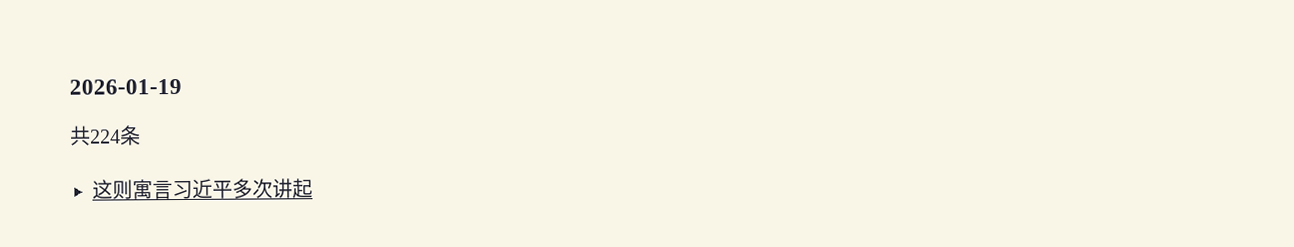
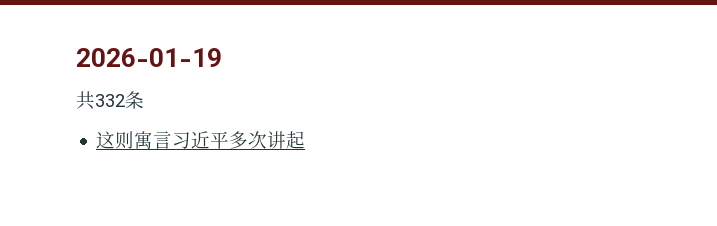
- 共224条
+ 共332条

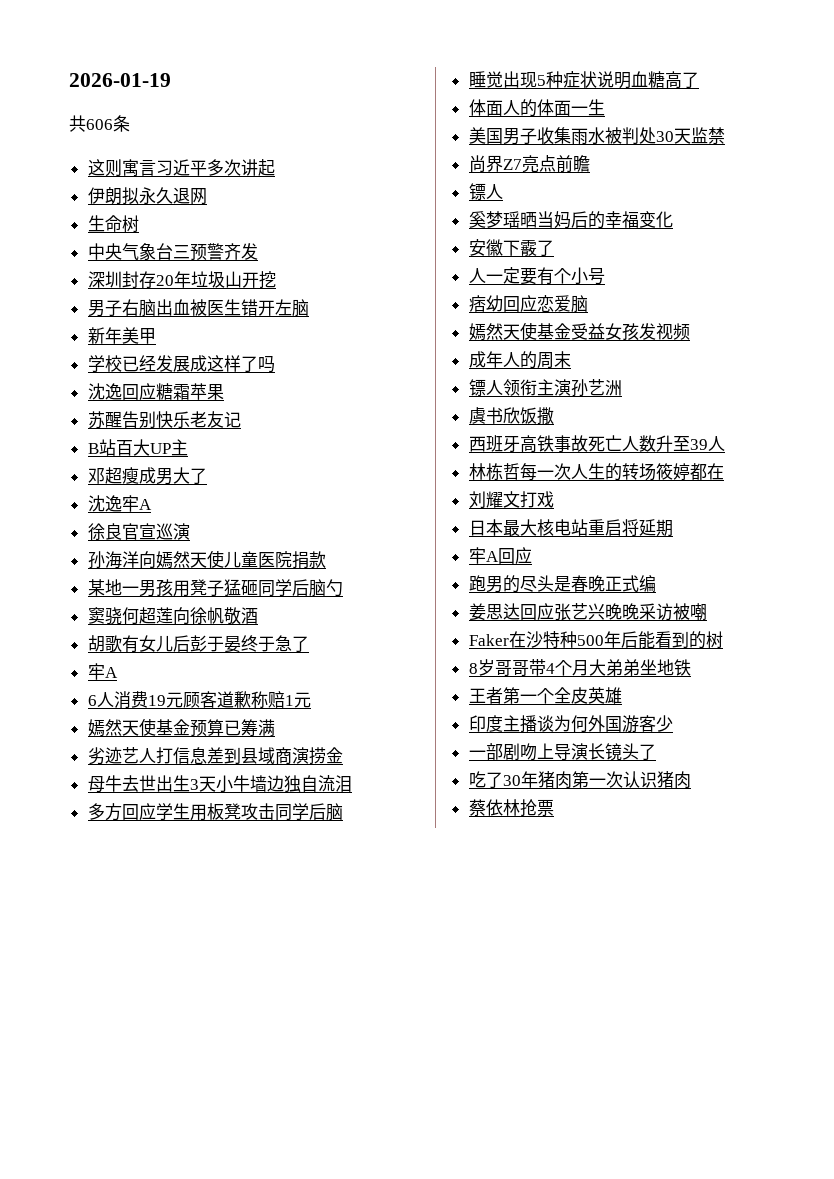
- 共332条
+ 共606条
+ 伊朗拟永久退网
+ 生命树
+ 中央气象台三预警齐发
+ 深圳封存20年垃圾山开挖
+ 男子右脑出血被医生错开左脑
+ 新年美甲
+ 学校已经发展成这样了吗
+ 沈逸回应糖霜苹果
+ 苏醒告别快乐老友记
+ B站百大UP主
+ 邓超瘦成男大了
+ 沈逸牢A
+ 徐良官宣巡演
+ 孙海洋向嫣然天使儿童医院捐款
+ 某地一男孩用凳子猛砸同学后脑勺
+ 窦骁何超莲向徐帆敬酒
+ 胡歌有女儿后彭于晏终于急了
+ 牢A
+ 6人消费19元顾客道歉称赔1元
+ 嫣然天使基金预算已筹满
+ 劣迹艺人打信息差到县域商演捞金
+ 母牛去世出生3天小牛墙边独自流泪
+ 多方回应学生用板凳攻击同学后脑
+ 睡觉出现5种症状说明血糖高了
+ 体面人的体面一生
+ 美国男子收集雨水被判处30天监禁
+ 尚界Z7亮点前瞻
+ 镖人
+ 奚梦瑶晒当妈后的幸福变化
+ 安徽下霰了
+ 人一定要有个小号
+ 痞幼回应恋爱脑
+ 嫣然天使基金受益女孩发视频
+ 成年人的周末
+ 镖人领衔主演孙艺洲
+ 虞书欣饭撒
+ 西班牙高铁事故死亡人数升至39人
+ 林栋哲每一次人生的转场筱婷都在
+ 刘耀文打戏
+ 日本最大核电站重启将延期
+ 牢A回应
+ 跑男的尽头是春晚正式编
+ 姜思达回应张艺兴晚晚采访被嘲
+ Faker在沙特种500年后能看到的树
+ 8岁哥哥带4个月大弟弟坐地铁
+ 王者第一个全皮英雄
+ 印度主播谈为何外国游客少
+ 一部剧吻上导演长镜头了
+ 吃了30年猪肉第一次认识猪肉
+ 蔡依林抢票

